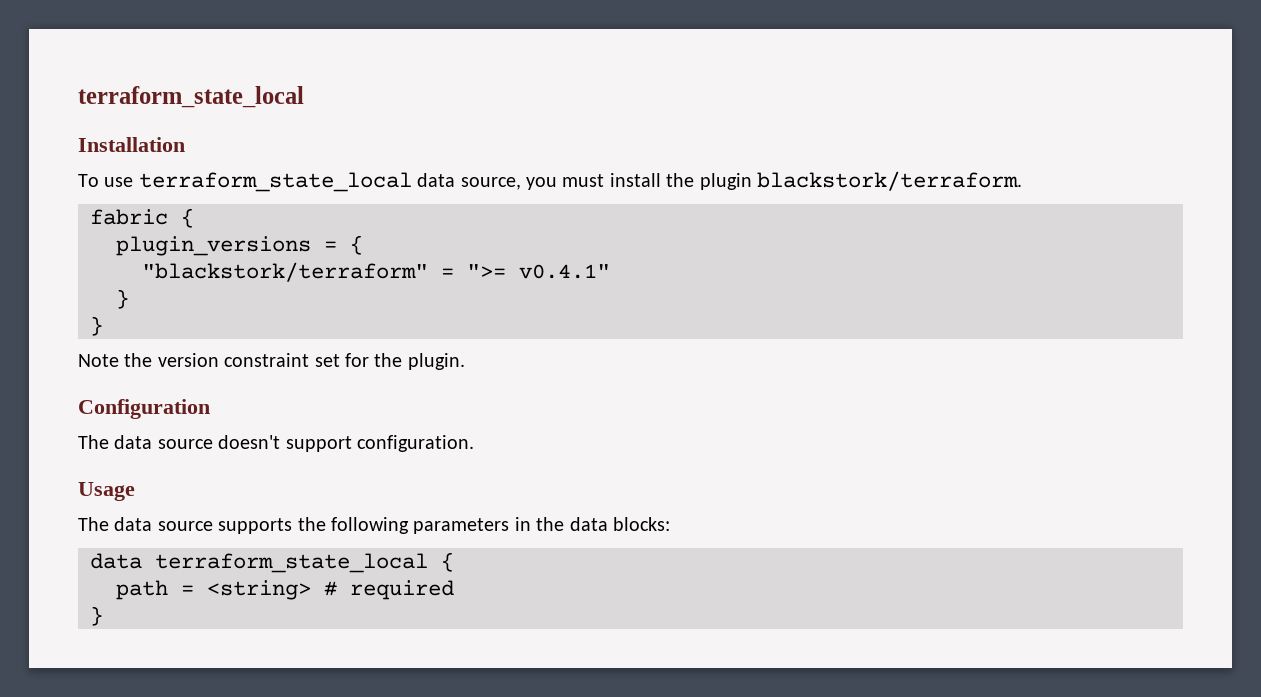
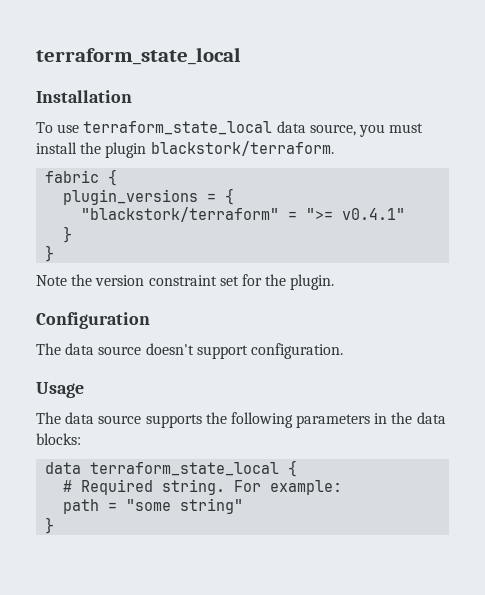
+ # Required string. For example:
- path = <string> # required
+ path = "some string"

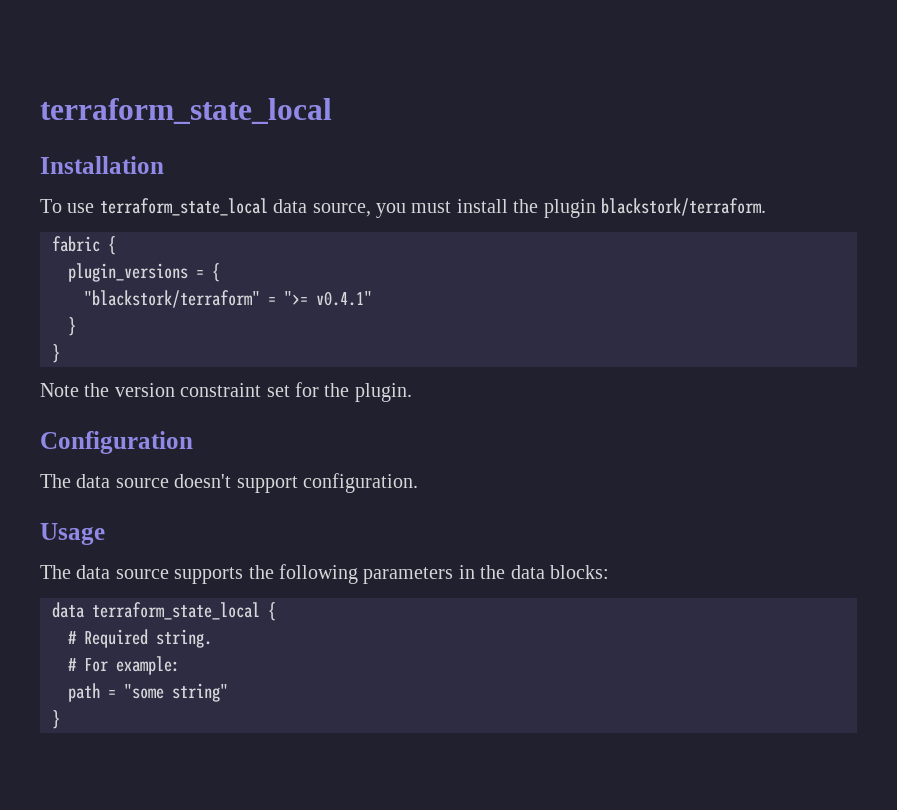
- # Required string. For example:
+ # Required string.
+ # For example:

